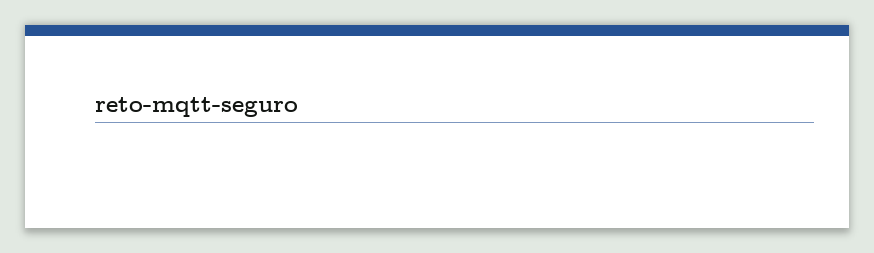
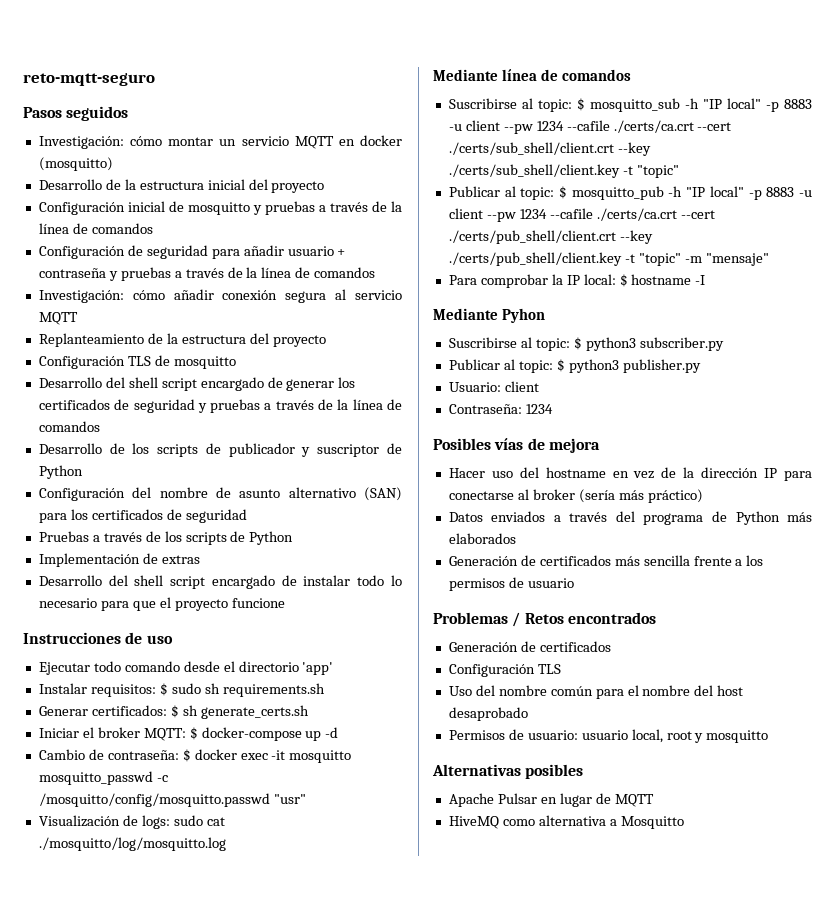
+ Pasos seguidos
+ Investigación: cómo montar un servicio MQTT en docker (mosquitto)
+ Desarrollo de la estructura inicial del proyecto
+ Configuración inicial de mosquitto y pruebas a través de la línea de comandos
+ Configuración de seguridad para añadir usuario + contraseña y pruebas a través de la línea de comandos
+ Investigación: cómo añadir conexión segura al servicio MQTT
+ Replanteamiento de la estructura del proyecto
+ Configuración TLS de mosquitto
+ Desarrollo del shell script encargado de generar los certificados de seguridad y pruebas a través de la línea de comandos
+ Desarrollo de los scripts de publicador y suscriptor de Python
+ Configuración del nombre de asunto alternativo (SAN) para los certificados de seguridad
+ Pruebas a través de los scripts de Python
+ Implementación de extras
+ Desarrollo del shell script encargado de instalar todo lo necesario para que el proyecto funcione
+ Instrucciones de uso
+ Ejecutar todo comando desde el directorio 'app'
+ Instalar requisitos: $ sudo sh requirements.sh
+ Generar certificados: $ sh generate_certs.sh
+ Iniciar el broker MQTT: $ docker-compose up -d
+ Cambio de contraseña: $ docker exec -it mosquitto mosquitto_passwd -c /mosquitto/config/mosquitto.passwd "usr"
+ Visualización de logs: sudo cat ./mosquitto/log/mosquitto.log
+ Mediante línea de comandos
+ Suscribirse al topic: $ mosquitto_sub -h "IP local" -p 8883 -u client --pw 1234 --cafile ./certs/ca.crt --cert ./certs/sub_shell/client.crt --key ./certs/sub_shell/client.key -t "topic"
+ Publicar al topic: $ mosquitto_pub -h "IP local" -p 8883 -u client --pw 1234 --cafile ./certs/ca.crt --cert ./certs/pub_shell/client.crt --key ./certs/pub_shell/client.key -t "topic" -m "mensaje"
+ Para comprobar la IP local: $ hostname -I
+ Mediante Pyhon
+ Suscribirse al topic: $ python3 subscriber.py
+ Publicar al topic: $ python3 publisher.py
+ Usuario: client
+ Contraseña: 1234
+ Posibles vías de mejora
+ Hacer uso del hostname en vez de la dirección IP para conectarse al broker (sería más práctico)
+ Datos enviados a través del programa de Python más elaborados
+ Generación de certificados más sencilla frente a los permisos de usuario
+ Problemas / Retos encontrados
+ Generación de certificados
+ Configuración TLS
+ Uso del nombre común para el nombre del host desaprobado
+ Permisos de usuario: usuario local, root y mosquitto
+ Alternativas posibles
+ Apache Pulsar en lugar de MQTT
+ HiveMQ como alternativa a Mosquitto

